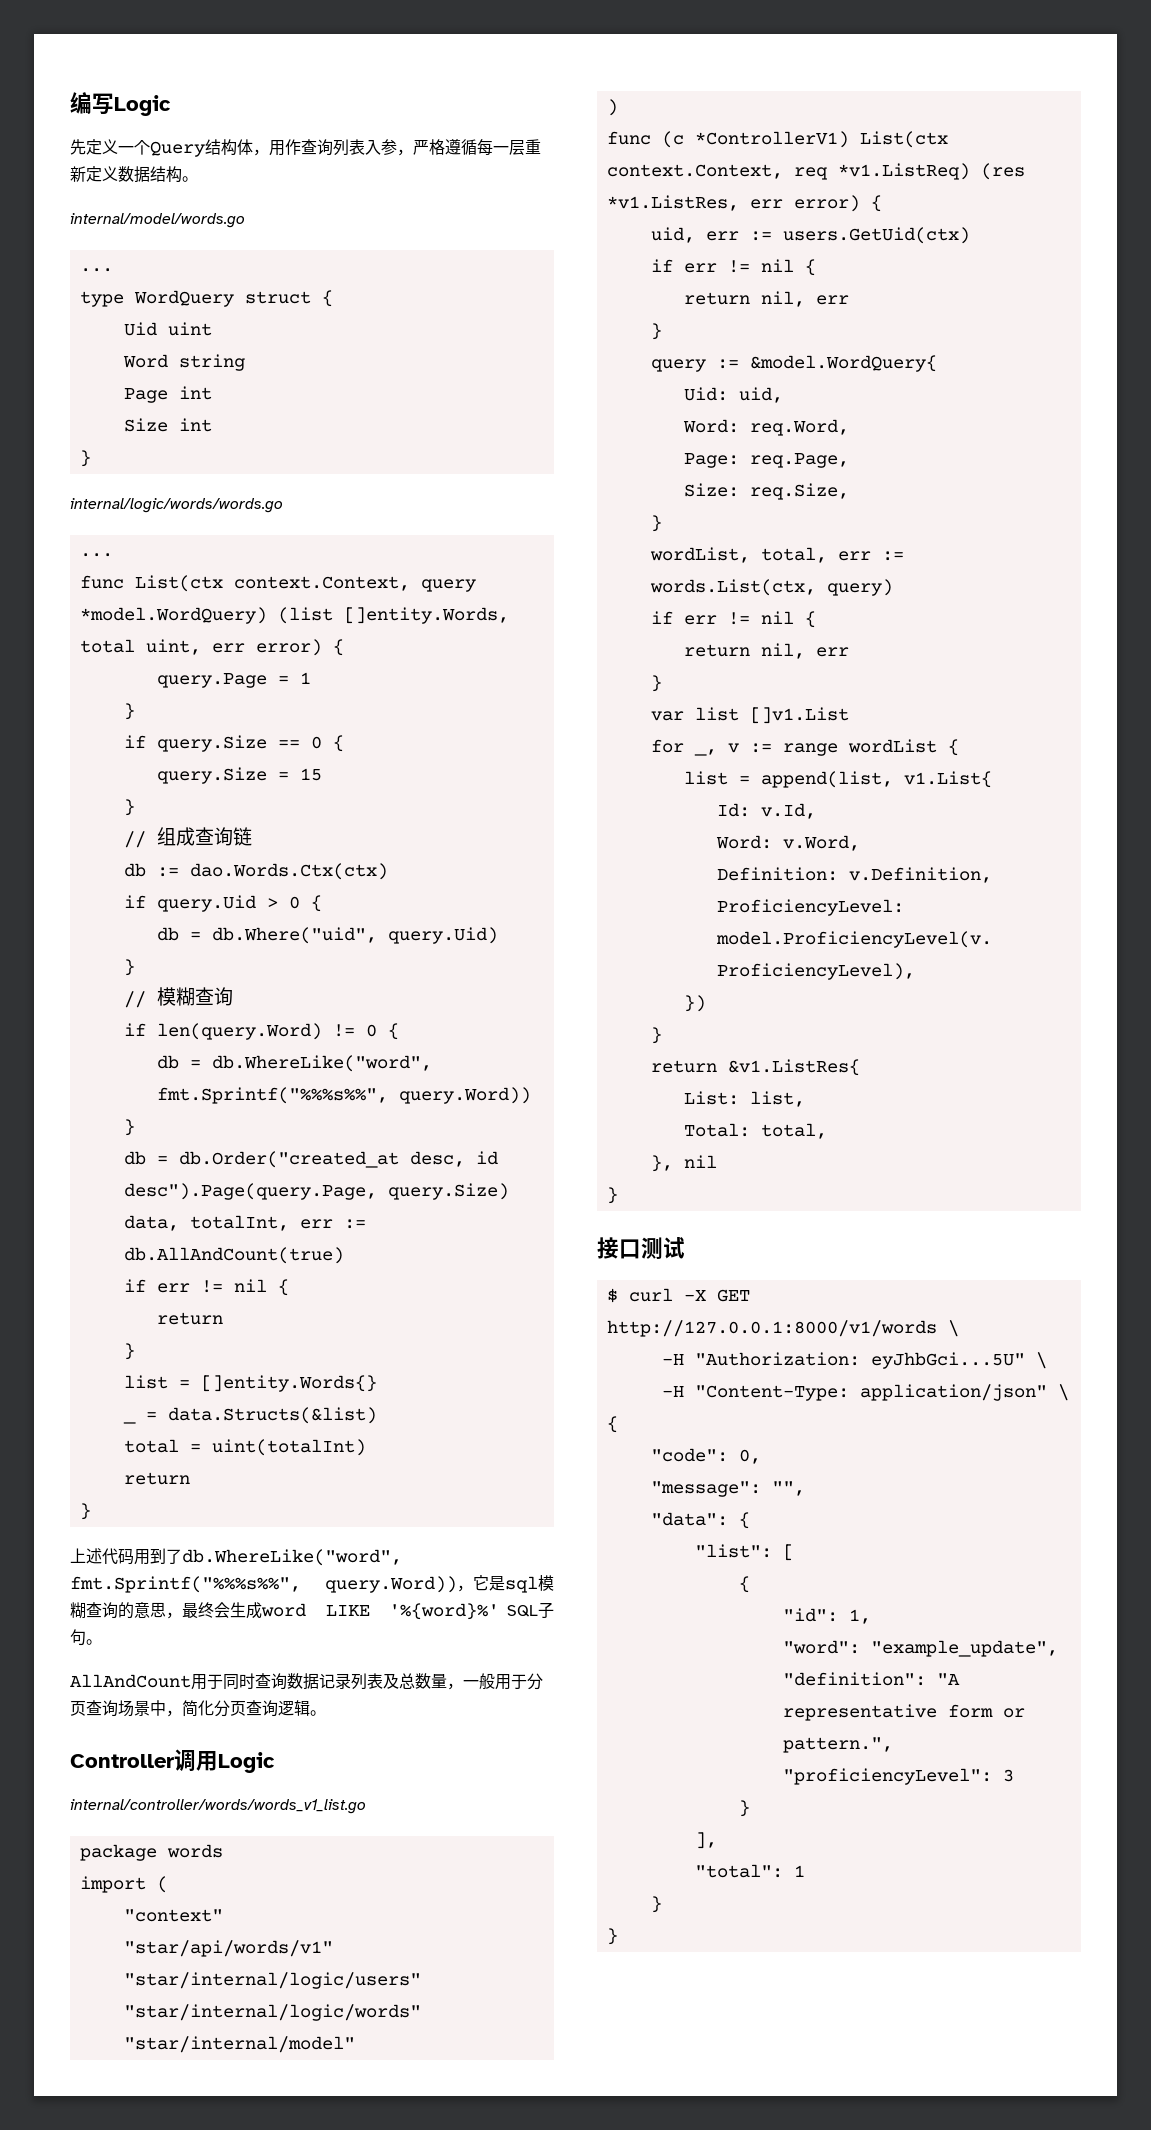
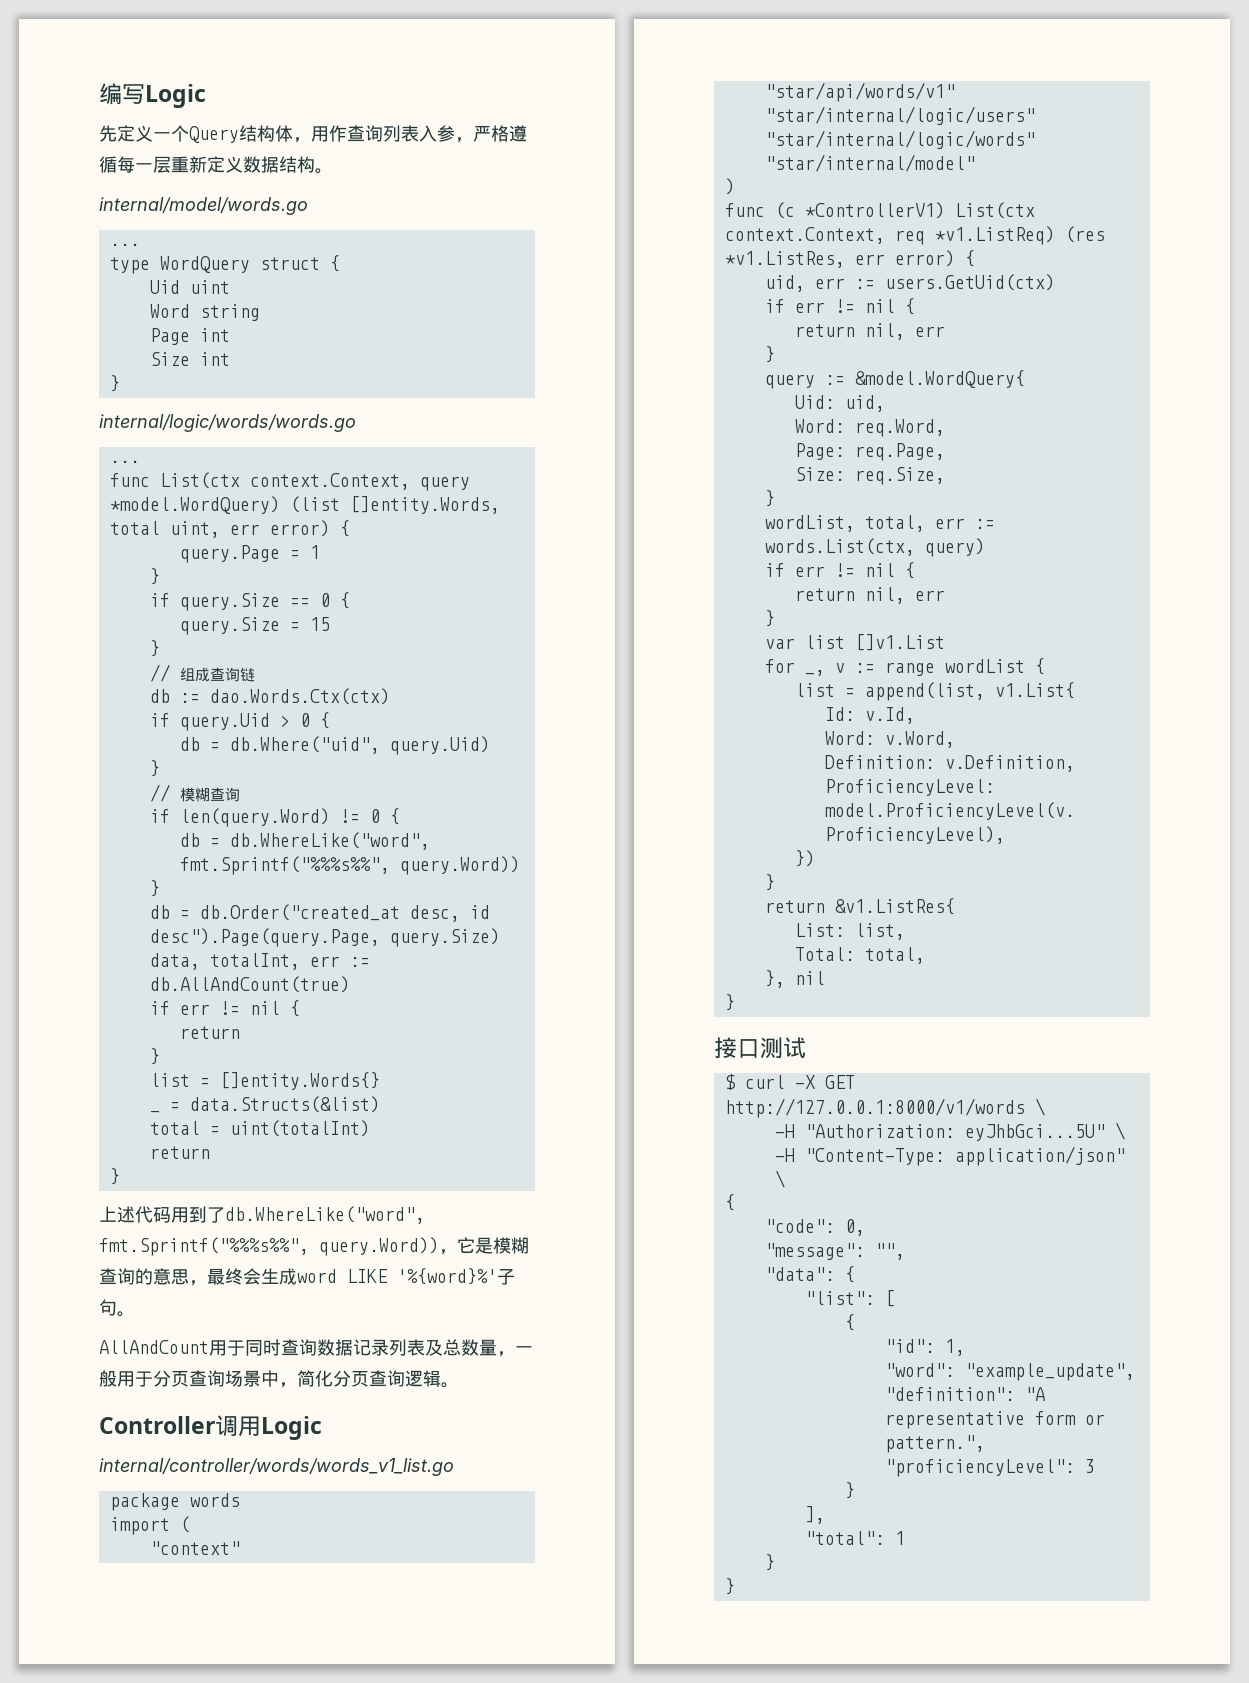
- 上述代码用到了db.WhereLike("word", fmt.Sprintf("%%%s%%", query.Word))，它是sql模糊查询的意思，最终会生成word LIKE '%{word}%' SQL子句。
+ 上述代码用到了db.WhereLike("word", fmt.Sprintf("%%%s%%", query.Word))，它是模糊查询的意思，最终会生成word LIKE '%{word}%'子句。

